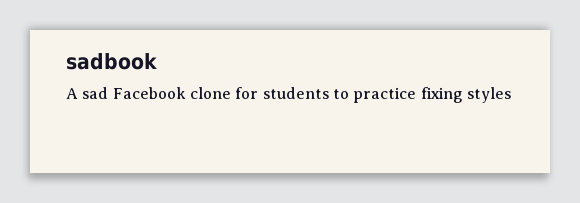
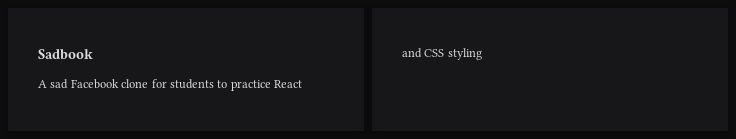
- sadbook
+ Sadbook
- A sad Facebook clone for students to practice fixing styles
+ A sad Facebook clone for students to practice React and CSS styling

